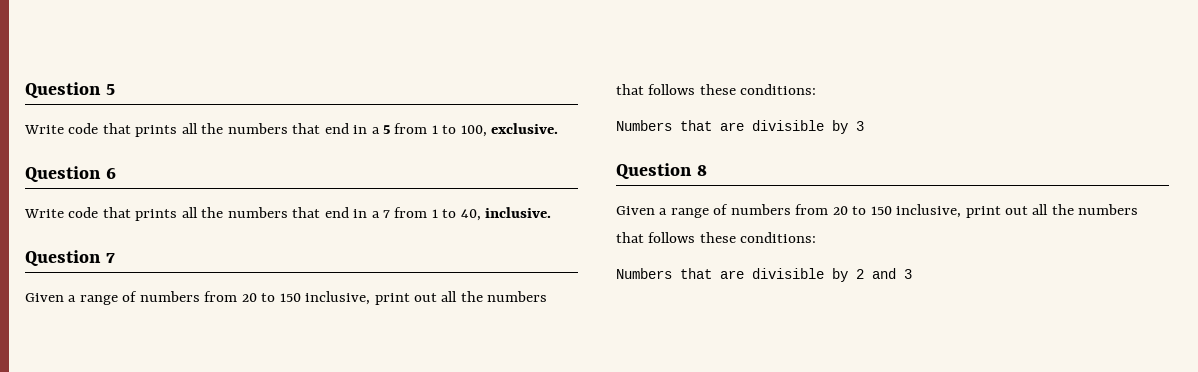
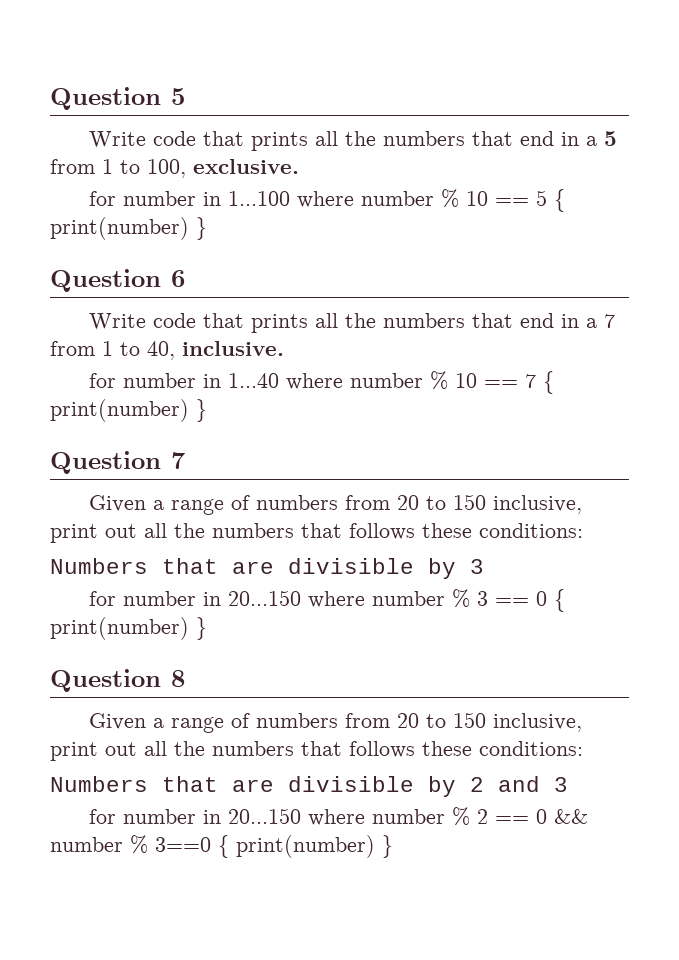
+ for number in 1...100 where number % 10 == 5 { print(number) }
+ for number in 1...40 where number % 10 == 7 { print(number) }
+ for number in 20...150 where number % 3 == 0 { print(number) }
+ for number in 20...150 where number % 2 == 0 && number % 3==0 { print(number) }

